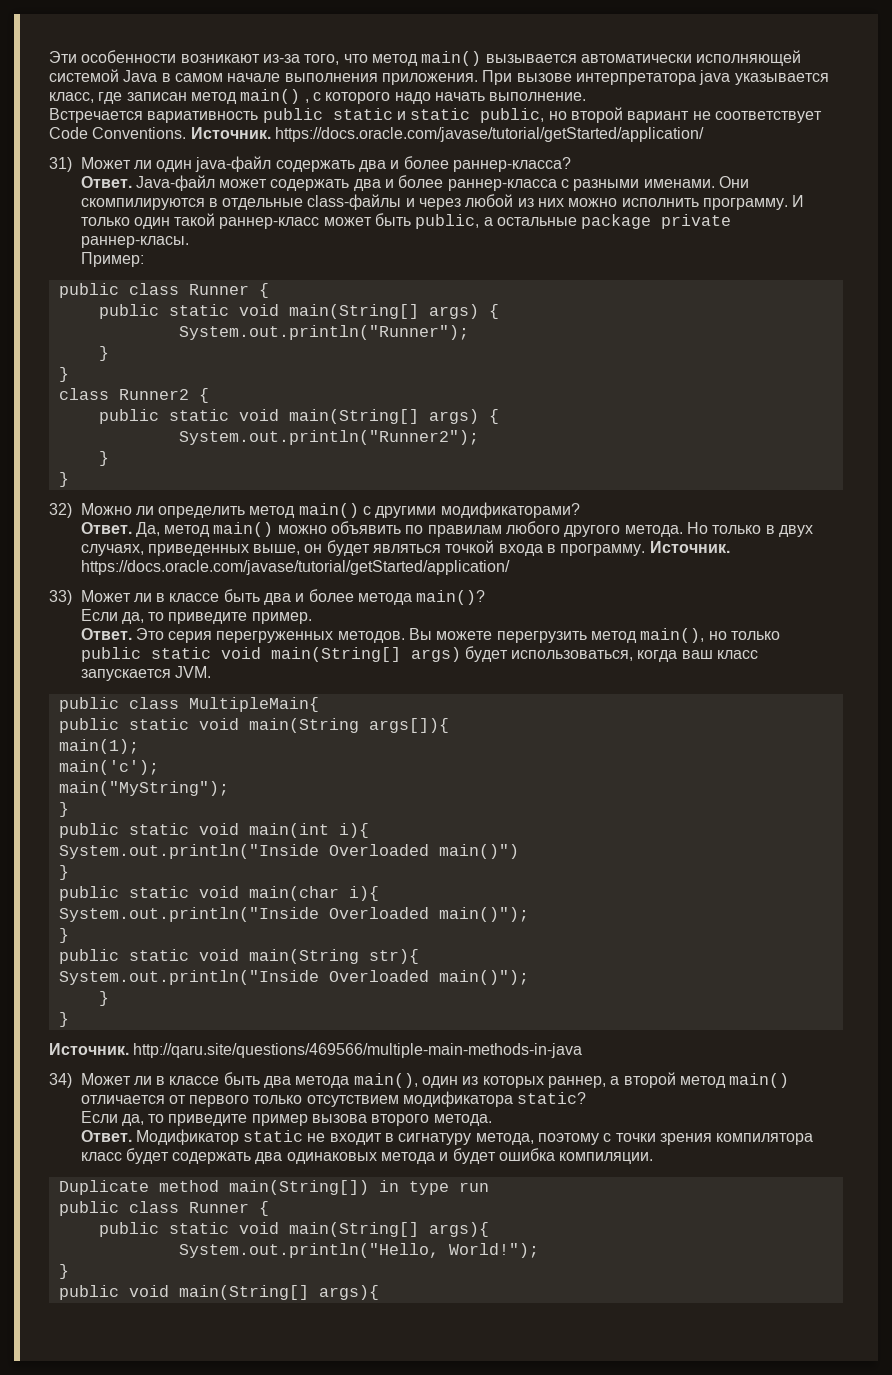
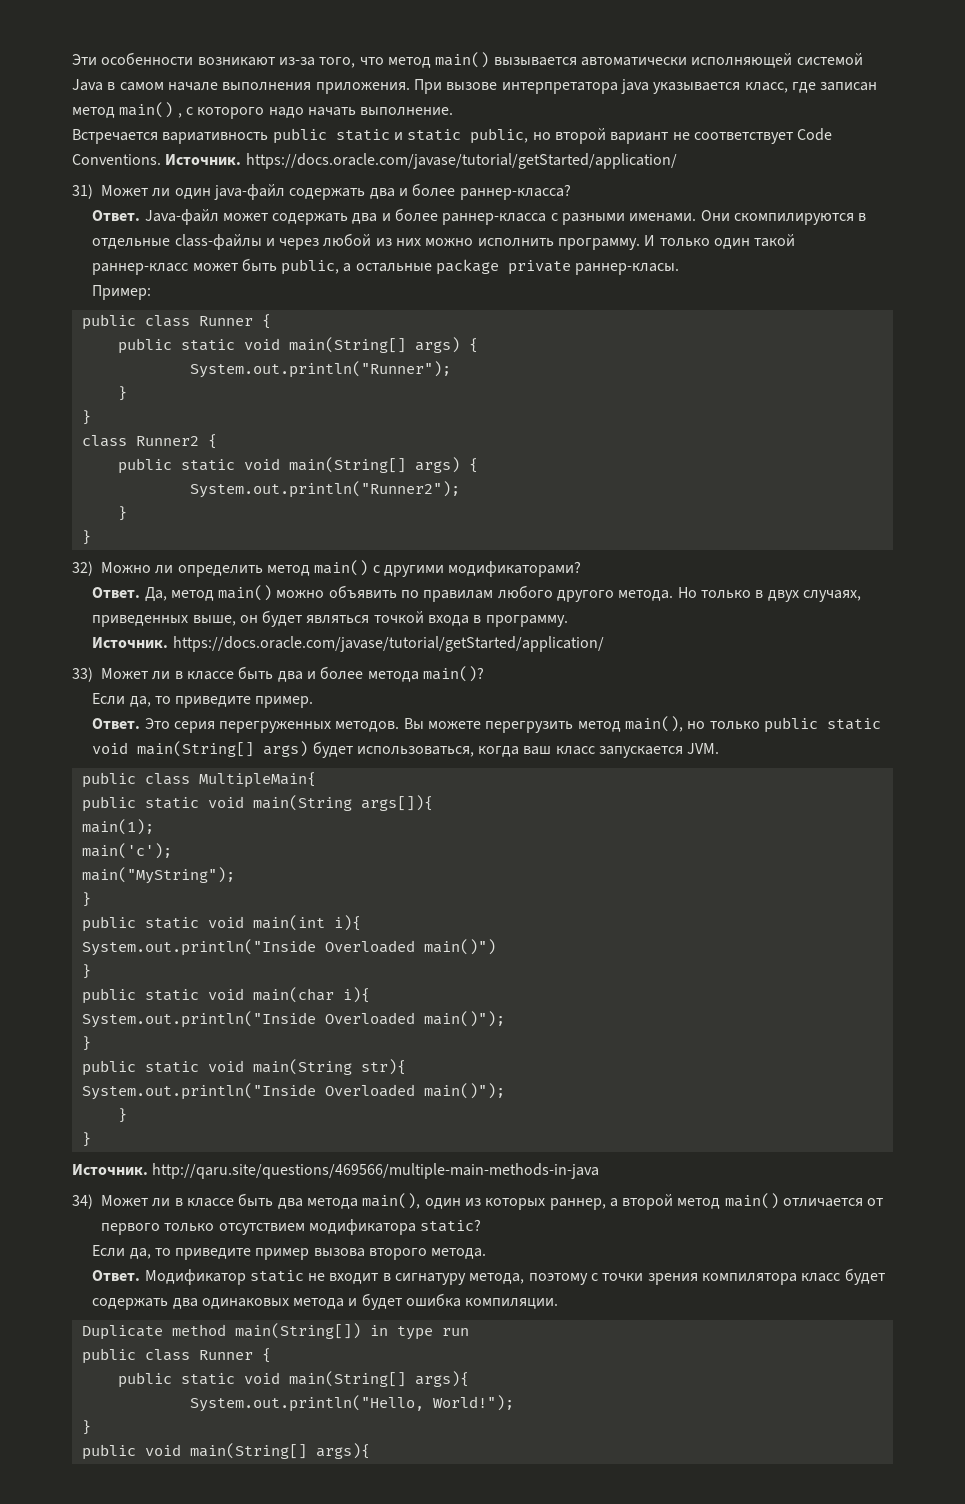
- Но только в двух случаях, приведенных выше, он будет являться точкой входа в программу. Источник. https://docs.oracle.com/javase/tutorial/getStarted/application/
+ Но только в двух случаях, приведенных выше, он будет являться точкой входа в программу.
+ Источник. https://docs.oracle.com/javase/tutorial/getStarted/application/

